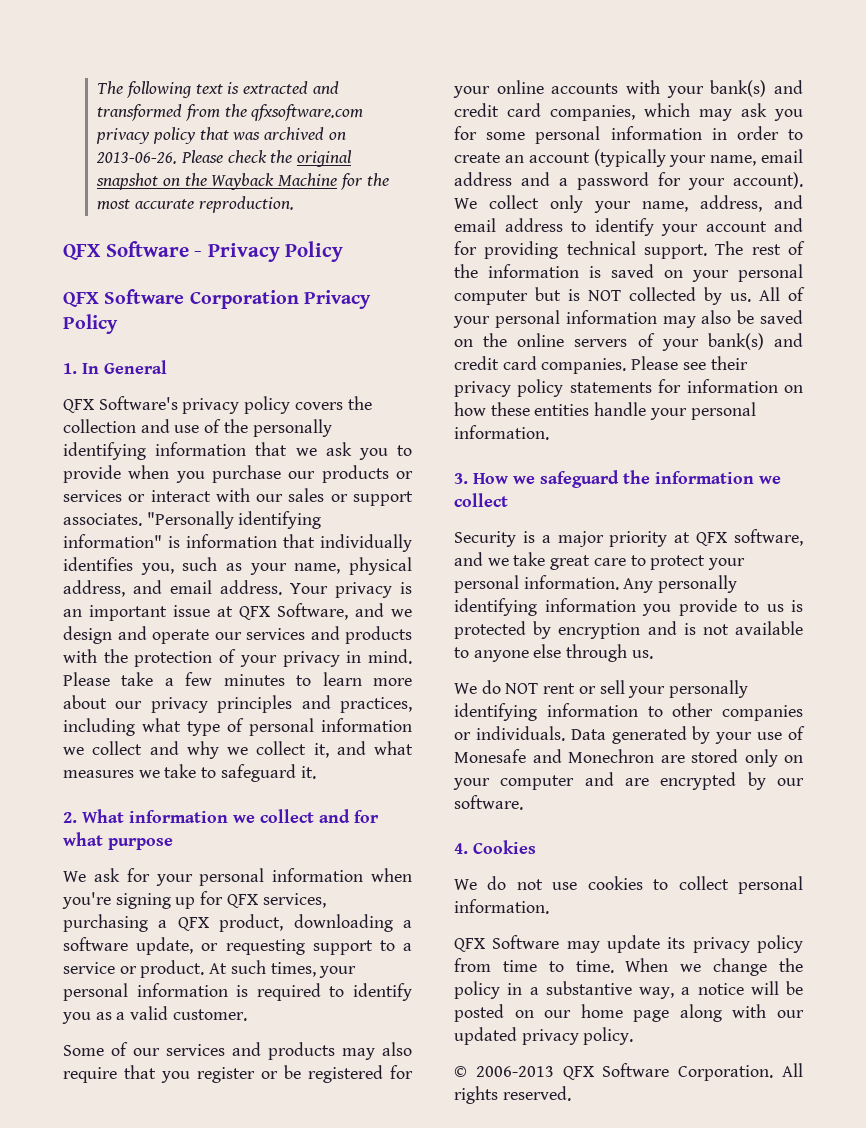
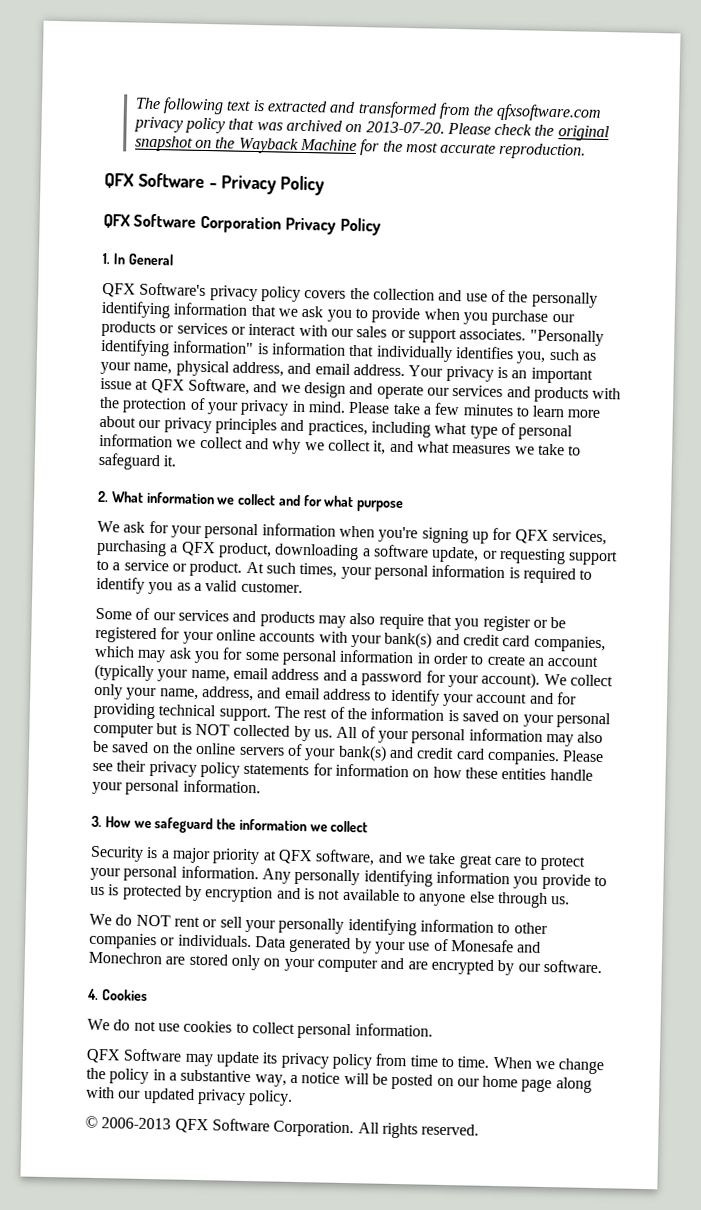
- The following text is extracted and transformed from the qfxsoftware.com privacy policy that was archived on 2013-06-26.
+ The following text is extracted and transformed from the qfxsoftware.com privacy policy that was archived on 2013-07-20.

